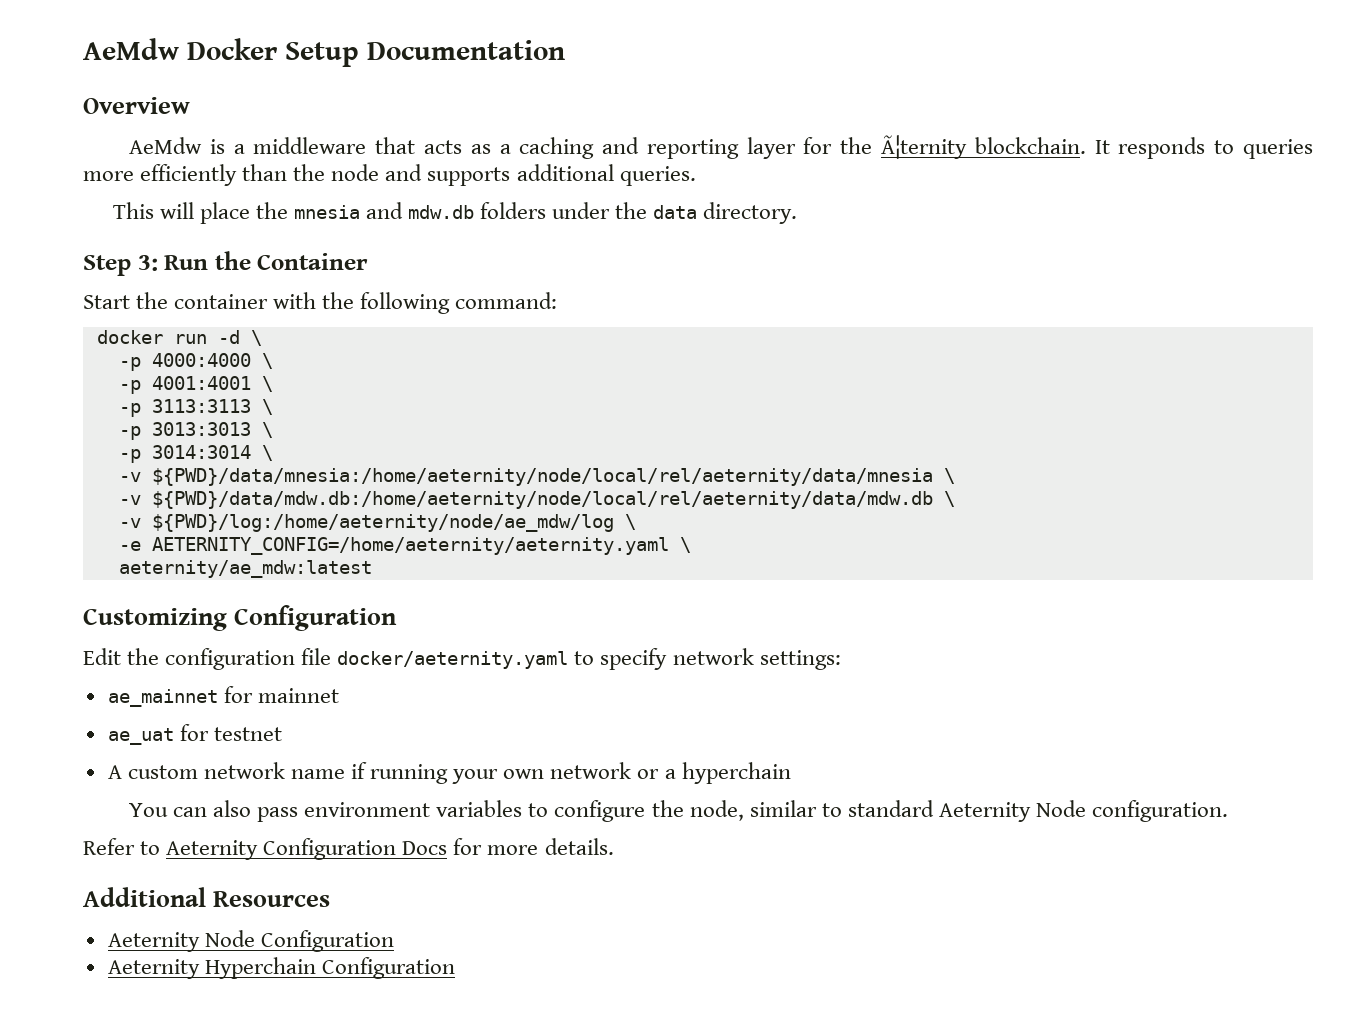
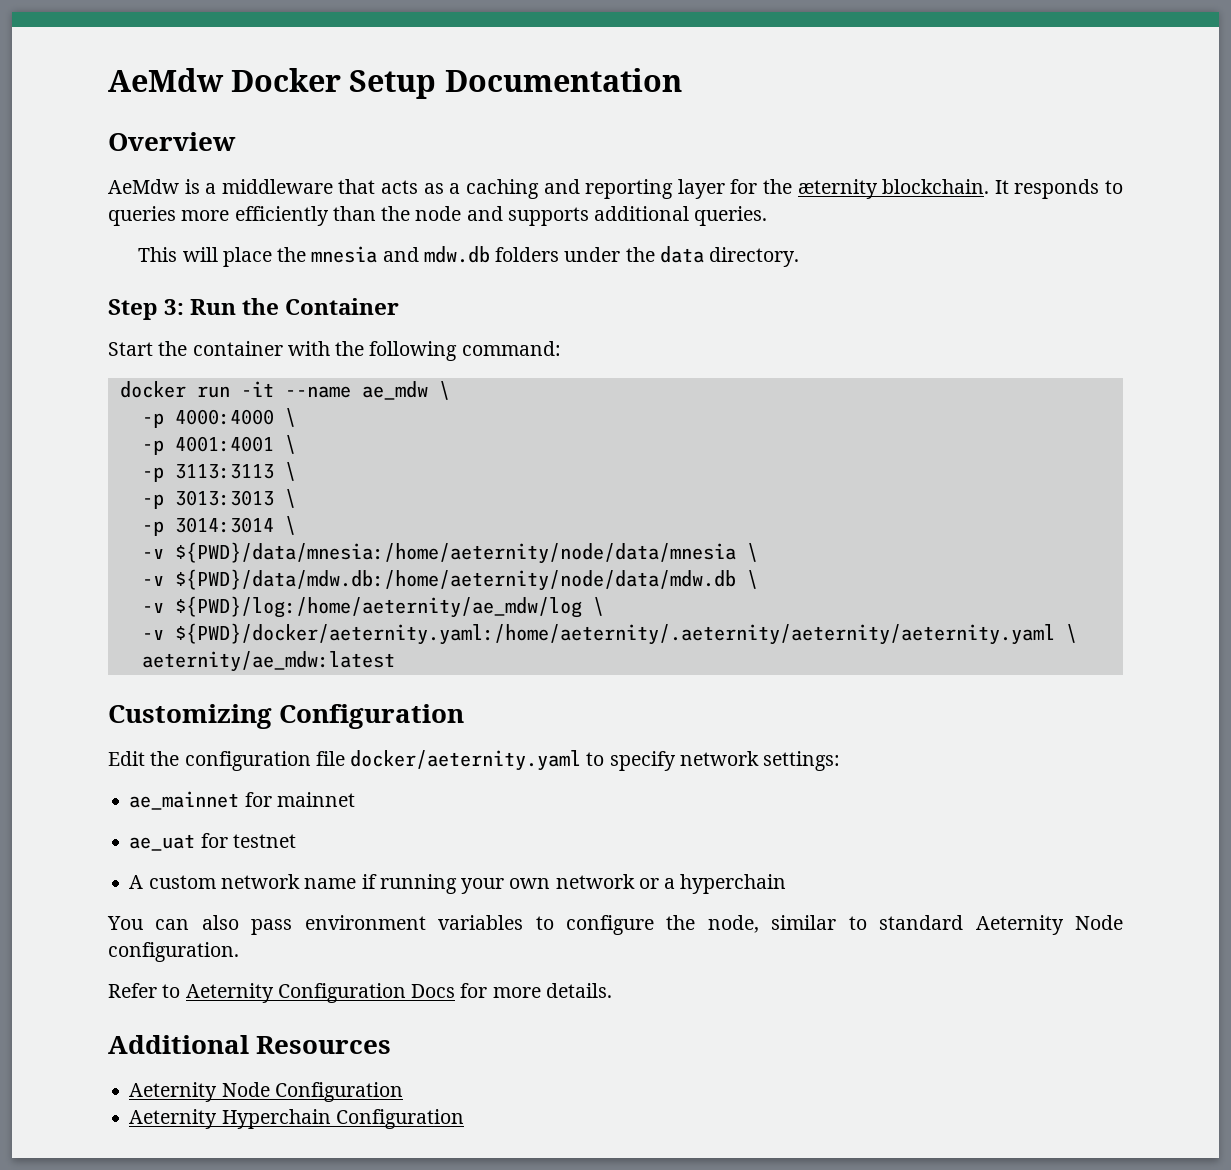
- AeMdw is a middleware that acts as a caching and reporting layer for the Ã¦ternity blockchain.
+ AeMdw is a middleware that acts as a caching and reporting layer for the æternity blockchain.
- docker run -d \
+ docker run -it --name ae_mdw \
- -v ${PWD}/data/mnesia:/home/aeternity/node/local/rel/aeternity/data/mnesia \
- -v ${PWD}/data/mdw.db:/home/aeternity/node/local/rel/aeternity/data/mdw.db \
- -v ${PWD}/log:/home/aeternity/node/ae_mdw/log \
- -e AETERNITY_CONFIG=/home/aeternity/aeternity.yaml \
+ -v ${PWD}/data/mnesia:/home/aeternity/node/data/mnesia \
+ -v ${PWD}/data/mdw.db:/home/aeternity/node/data/mdw.db \
+ -v ${PWD}/log:/home/aeternity/ae_mdw/log \
+ -v ${PWD}/docker/aeternity.yaml:/home/aeternity/.aeternity/aeternity/aeternity.yaml \

